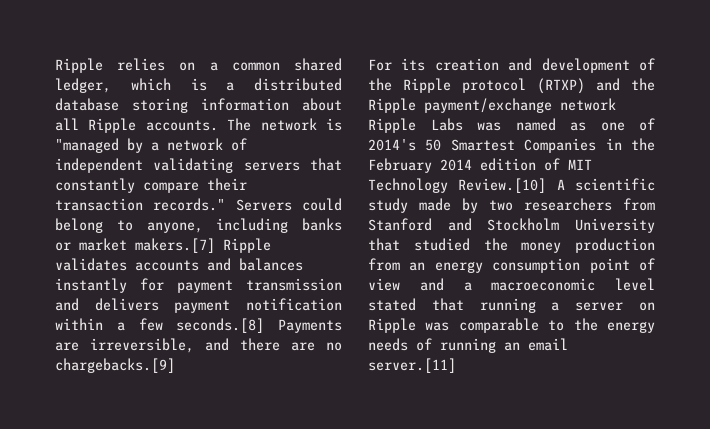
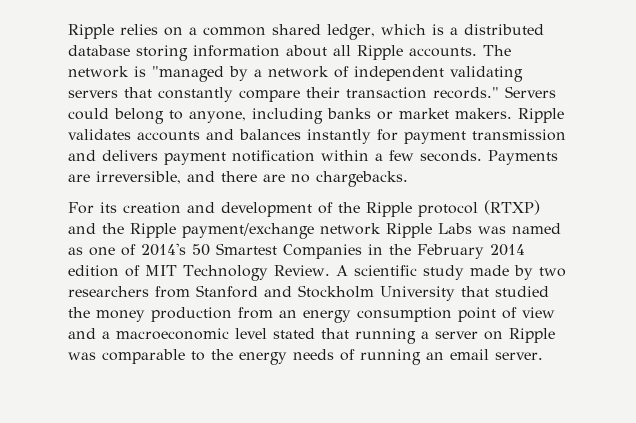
- Servers could belong to anyone, including banks or market makers.[7] Ripple validates accounts and balances instantly for payment transmission and delivers payment notification within a few seconds.[8] Payments are irreversible, and there are no chargebacks.[9]
+ Servers could belong to anyone, including banks or market makers. Ripple validates accounts and balances instantly for payment transmission and delivers payment notification within a few seconds. Payments are irreversible, and there are no chargebacks.
- For its creation and development of the Ripple protocol (RTXP) and the Ripple payment/exchange network Ripple Labs was named as one of 2014's 50 Smartest Companies in the February 2014 edition of MIT Technology Review.[10] A scientific study made by two researchers from Stanford and Stockholm University that studied the money production from an energy consumption point of view and a macroeconomic level stated that running a server on Ripple was comparable to the energy needs of running an email server.[11]
+ For its creation and development of the Ripple protocol (RTXP) and the Ripple payment/exchange network Ripple Labs was named as one of 2014's 50 Smartest Companies in the February 2014 edition of MIT Technology Review. A scientific study made by two researchers from Stanford and Stockholm University that studied the money production from an energy consumption point of view and a macroeconomic level stated that running a server on Ripple was comparable to the energy needs of running an email server.

